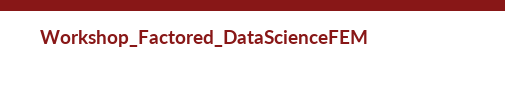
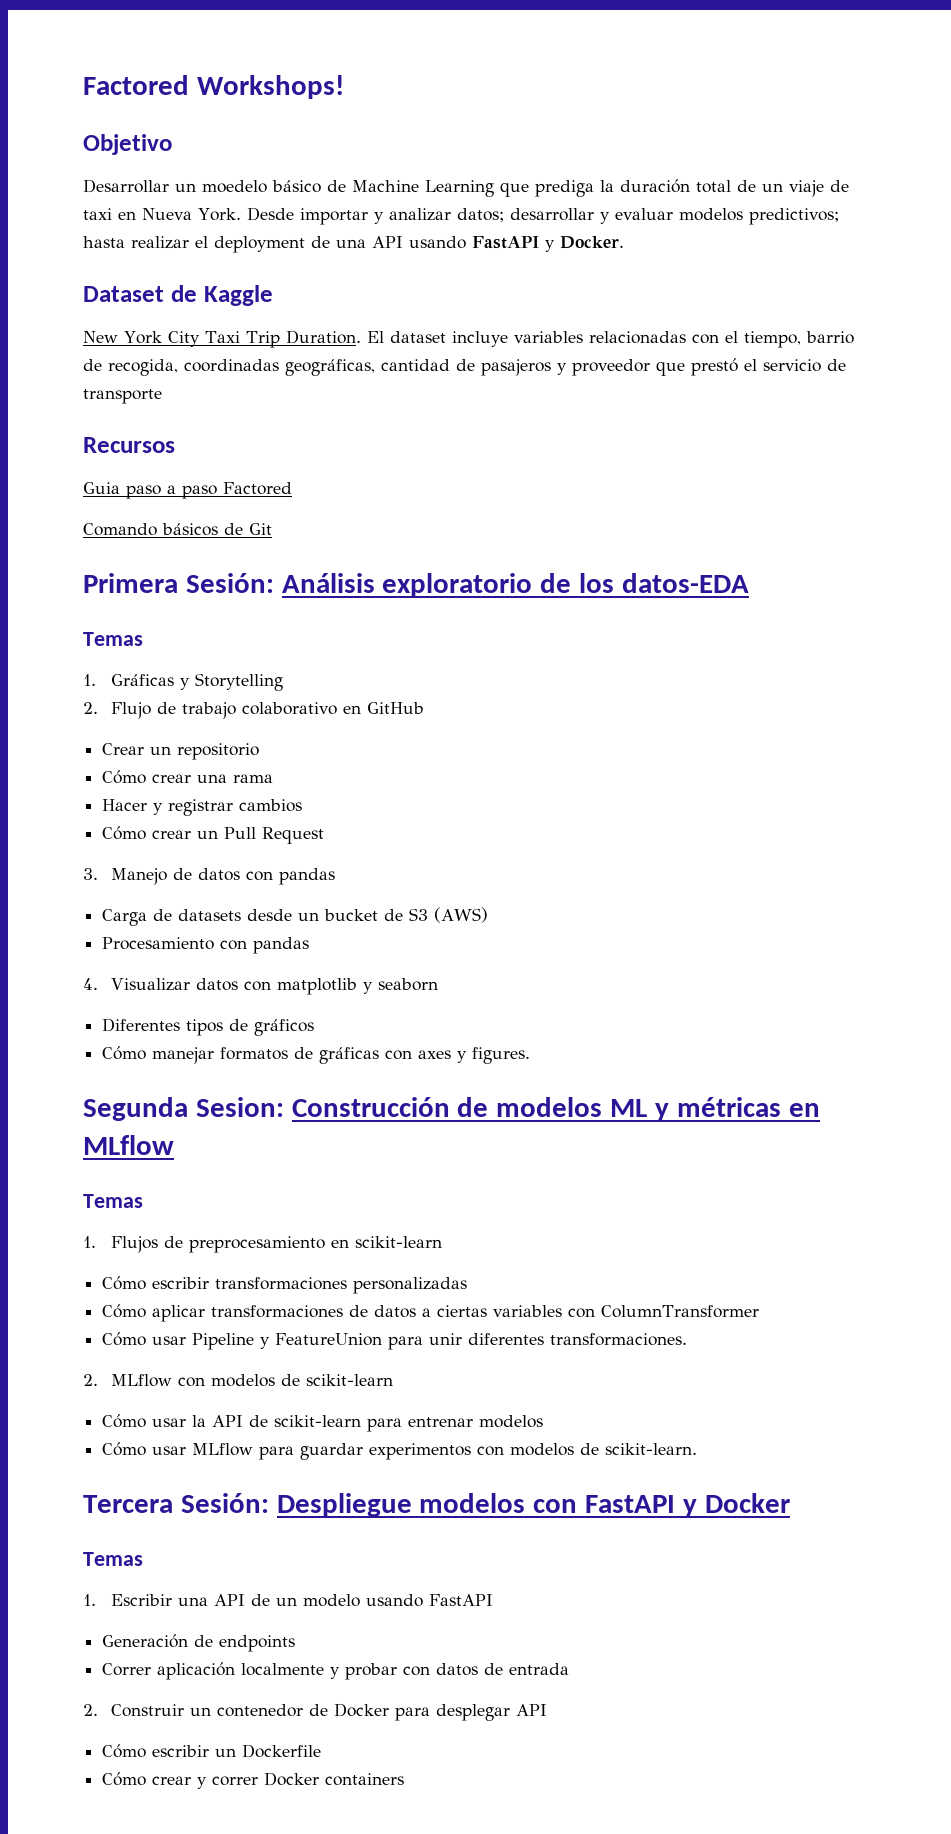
- Workshop_Factored_DataScienceFEM
+ Factored Workshops!
+ Objetivo
+ Desarrollar un moedelo básico de Machine Learning que prediga la duración total de un viaje de taxi en Nueva York. Desde importar y analizar datos; desarrollar y evaluar modelos predictivos; hasta realizar el deployment de una API usando FastAPI y Docker.
+ Dataset de Kaggle
+ New York City Taxi Trip Duration. El dataset incluye variables relacionadas con el tiempo, barrio de recogida, coordinadas geográficas, cantidad de pasajeros y proveedor que prestó el servicio de transporte
+ Recursos
+ Guia paso a paso Factored
+ Comando básicos de Git
+ Primera Sesión: Análisis exploratorio de los datos-EDA
+ Temas
+ 1. Gráficas y Storytelling
+ 2. Flujo de trabajo colaborativo en GitHub
+ Crear un repositorio
+ Cómo crear una rama
+ Hacer y registrar cambios
+ Cómo crear un Pull Request
+ 3. Manejo de datos con pandas
+ Carga de datasets desde un bucket de S3 (AWS)
+ Procesamiento con pandas
+ 4. Visualizar datos con matplotlib y seaborn
+ Diferentes tipos de gráficos
+ Cómo manejar formatos de gráficas con axes y figures.
+ Segunda Sesion: Construcción de modelos ML y métricas en MLflow
+ Temas
+ 1. Flujos de preprocesamiento en scikit-learn
+ Cómo escribir transformaciones personalizadas
+ Cómo aplicar transformaciones de datos a ciertas variables con ColumnTransformer
+ Cómo usar Pipeline y FeatureUnion para unir diferentes transformaciones.
+ 2. MLflow con modelos de scikit-learn
+ Cómo usar la API de scikit-learn para entrenar modelos
+ Cómo usar MLflow para guardar experimentos con modelos de scikit-learn.
+ Tercera Sesión: Despliegue modelos con FastAPI y Docker
+ Temas
+ 1. Escribir una API de un modelo usando FastAPI
+ Generación de endpoints
+ Correr aplicación localmente y probar con datos de entrada
+ 2. Construir un contenedor de Docker para desplegar API
+ Cómo escribir un Dockerfile
+ Cómo crear y correr Docker containers

